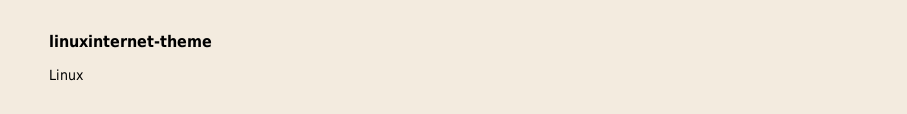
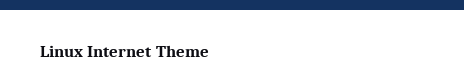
- linuxinternet-theme
- Linux
+ Linux Internet Theme

